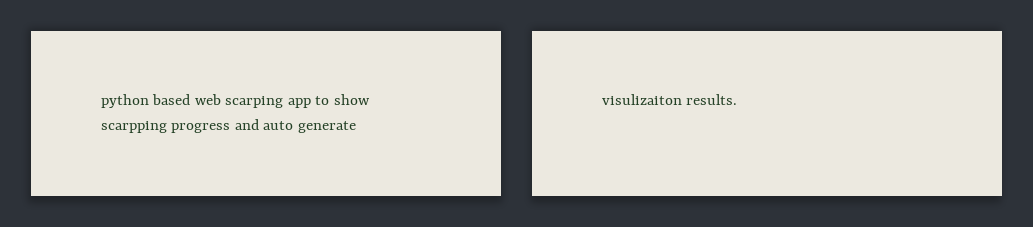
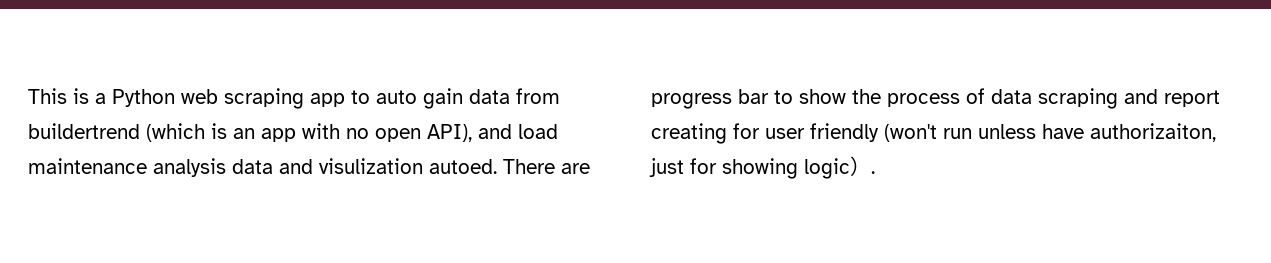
- python based web scarping app to show scarpping progress and auto generate visulizaiton results.
+ This is a Python web scraping app to auto gain data from buildertrend (which is an app with no open API), and load maintenance analysis data and visulization autoed. There are progress bar to show the process of data scraping and report creating for user friendly (won't run unless have authorizaiton, just for showing logic）.

